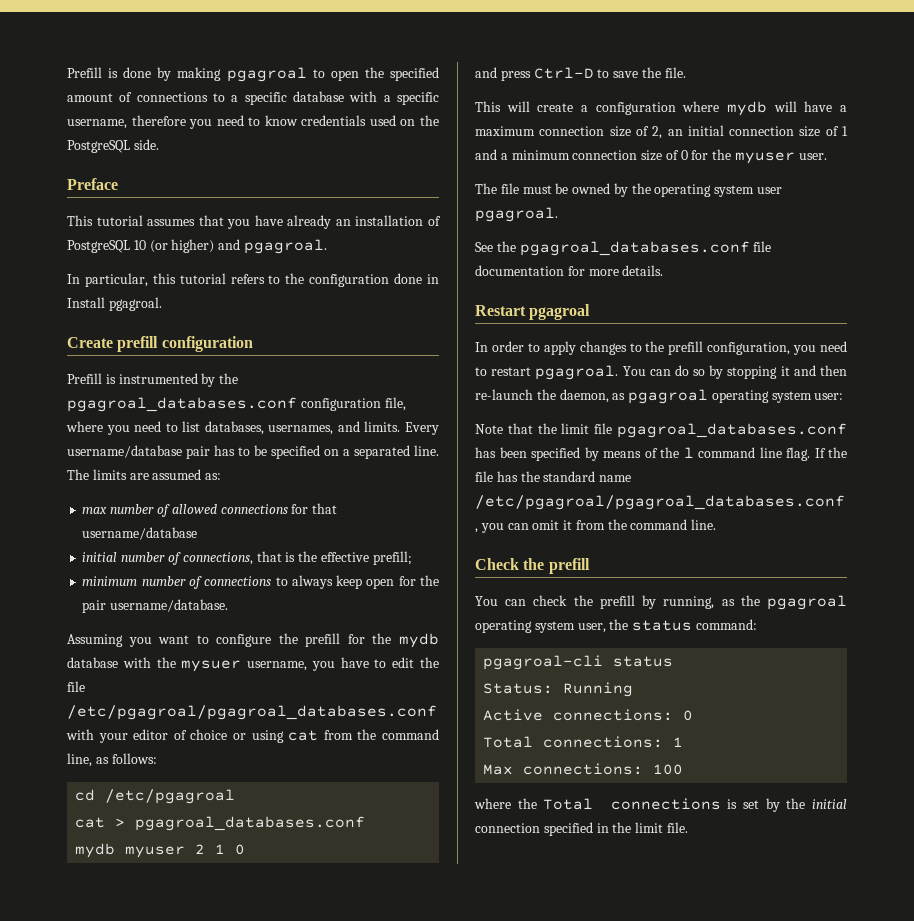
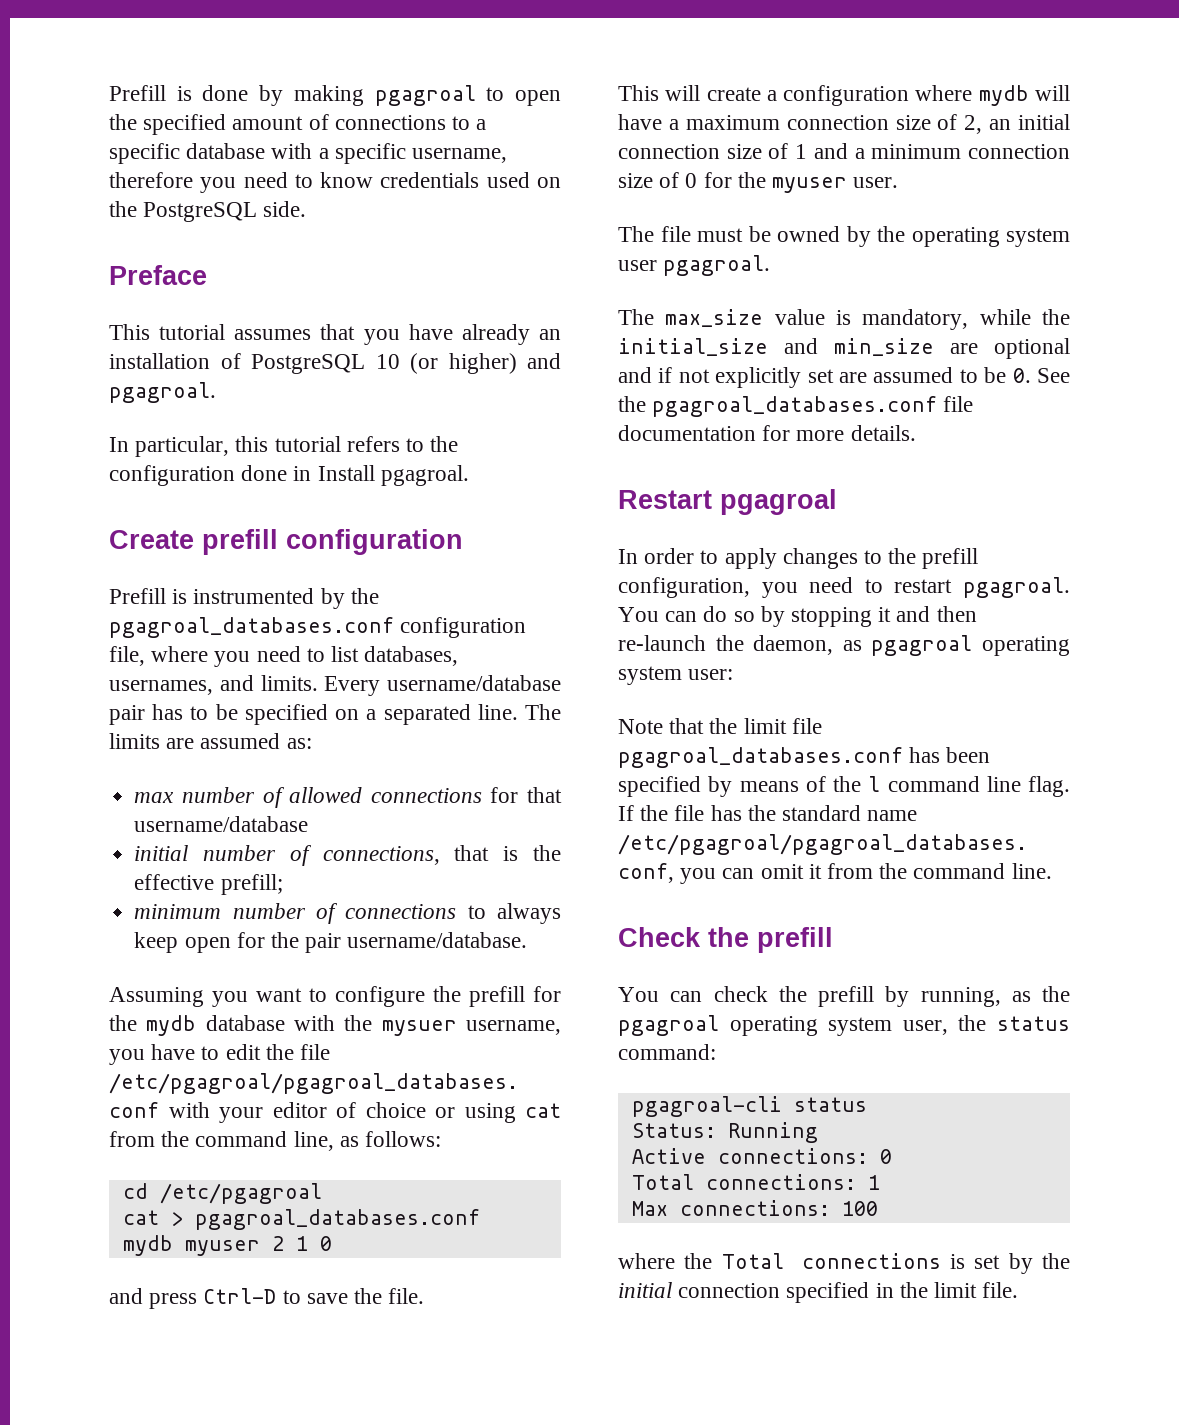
- See the pgagroal_databases.conf file documentation for more details.
+ The max_size value is mandatory, while the initial_size and min_size are optional and if not explicitly set are assumed to be 0. See the pgagroal_databases.conf file documentation for more details.

